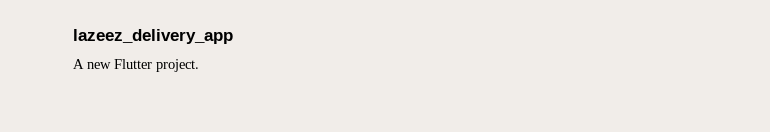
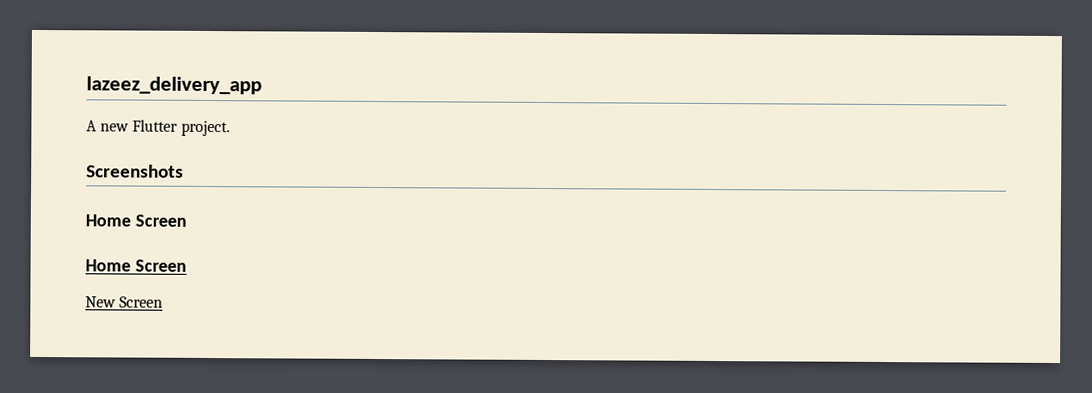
+ Screenshots
+ Home Screen
+ Home Screen
+ New Screen

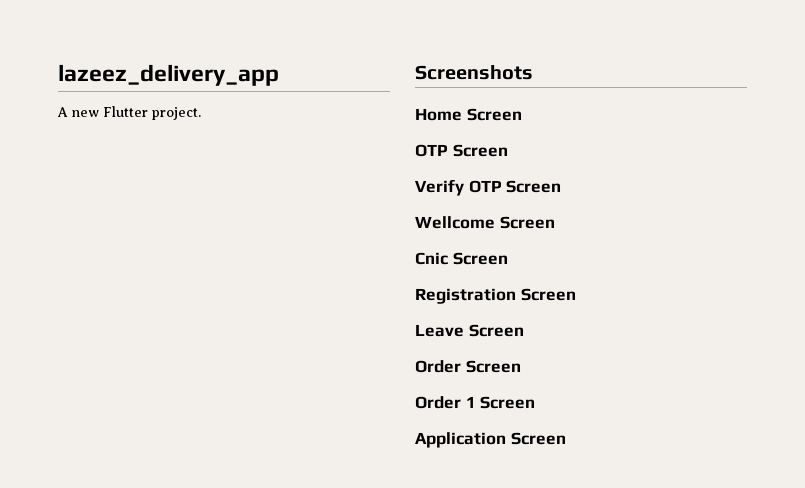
  Screenshots
  Home Screen
- Home Screen
- New Screen
+ OTP Screen
+ Verify OTP Screen
+ Wellcome Screen
+ Cnic Screen
+ Registration Screen
+ Leave Screen
+ Order Screen
+ Order 1 Screen
+ Application Screen

